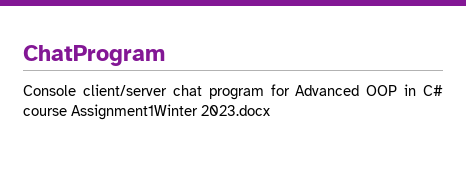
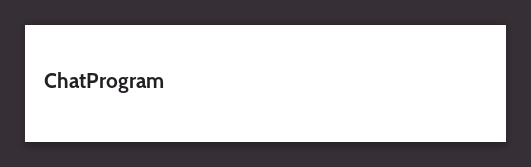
- Console client/server chat program for Advanced OOP in C# course Assignment1Winter 2023.docx

